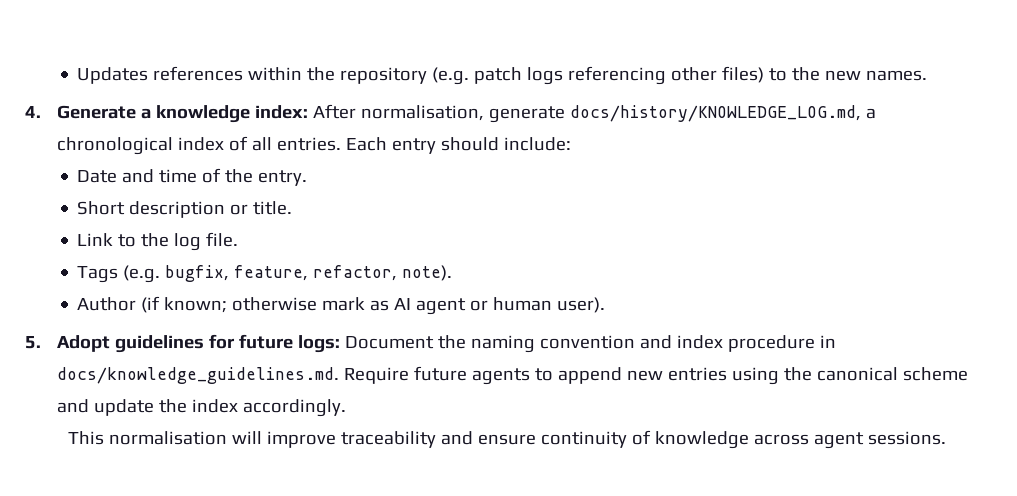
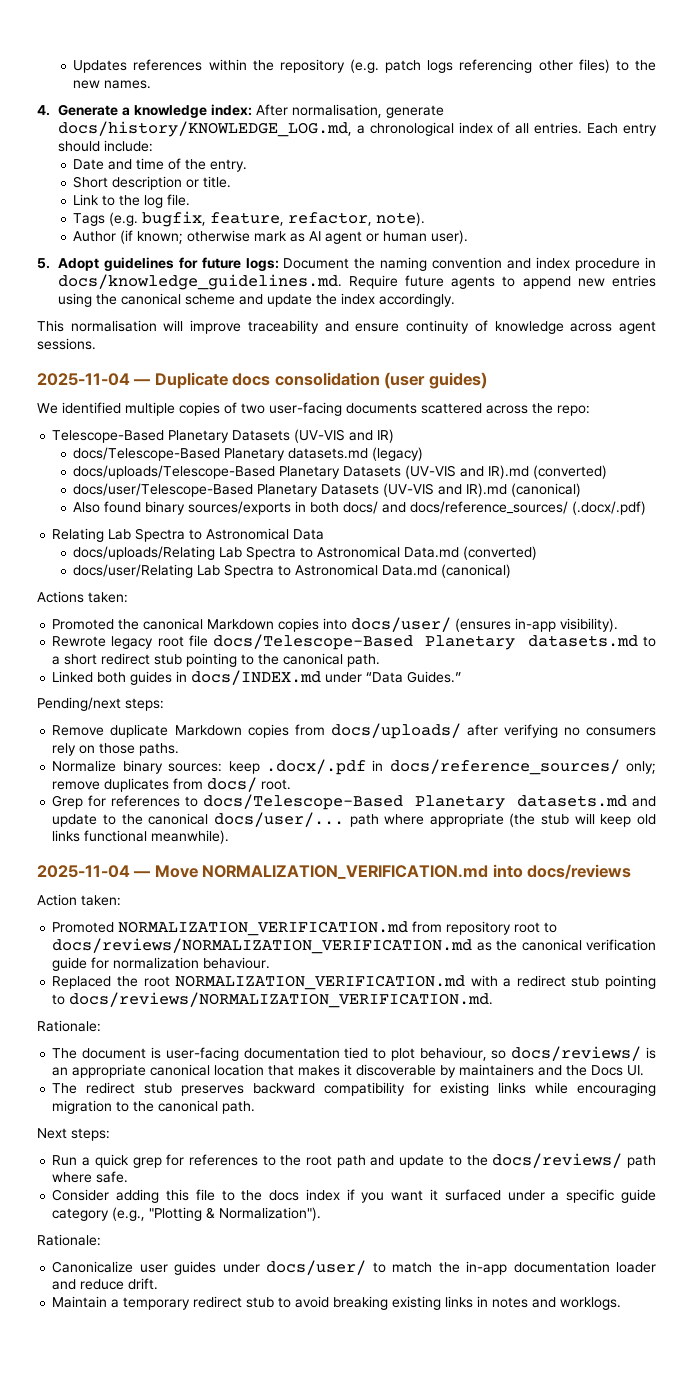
+ 2025-11-04 — Duplicate docs consolidation (user guides)
+ We identified multiple copies of two user-facing documents scattered across the repo:
+ Telescope-Based Planetary Datasets (UV-VIS and IR)
+ docs/Telescope-Based Planetary datasets.md (legacy)
+ docs/uploads/Telescope-Based Planetary Datasets (UV-VIS and IR).md (converted)
+ docs/user/Telescope-Based Planetary Datasets (UV-VIS and IR).md (canonical)
+ Also found binary sources/exports in both docs/ and docs/reference_sources/ (.docx/.pdf)
+ Relating Lab Spectra to Astronomical Data
+ docs/uploads/Relating Lab Spectra to Astronomical Data.md (converted)
+ docs/user/Relating Lab Spectra to Astronomical Data.md (canonical)
+ Actions taken:
+ Promoted the canonical Markdown copies into docs/user/ (ensures in-app visibility).
+ Rewrote legacy root file docs/Telescope-Based Planetary datasets.md to a short redirect stub pointing to the canonical path.
+ Linked both guides in docs/INDEX.md under “Data Guides.”
+ Pending/next steps:
+ Remove duplicate Markdown copies from docs/uploads/ after verifying no consumers rely on those paths.
+ Normalize binary sources: keep .docx/.pdf in docs/reference_sources/ only; remove duplicates from docs/ root.
+ Grep for references to docs/Telescope-Based Planetary datasets.md and update to the canonical docs/user/... path where appropriate (the stub will keep old links functional meanwhile).
+ 2025-11-04 — Move NORMALIZATION_VERIFICATION.md into docs/reviews
+ Action taken:
+ Promoted NORMALIZATION_VERIFICATION.md from repository root to docs/reviews/NORMALIZATION_VERIFICATION.md as the canonical verification guide for normalization behaviour.
+ Replaced the root NORMALIZATION_VERIFICATION.md with a redirect stub pointing to docs/reviews/NORMALIZATION_VERIFICATION.md.
+ Rationale:
+ The document is user-facing documentation tied to plot behaviour, so docs/reviews/ is an appropriate canonical location that makes it discoverable by maintainers and the Docs UI.
+ The redirect stub preserves backward compatibility for existing links while encouraging migration to the canonical path.
+ Next steps:
+ Run a quick grep for references to the root path and update to the docs/reviews/ path where safe.
+ Consider adding this file to the docs index if you want it surfaced under a specific guide category (e.g., "Plotting & Normalization").
+ Rationale:
+ Canonicalize user guides under docs/user/ to match the in-app documentation loader and reduce drift.
+ Maintain a temporary redirect stub to avoid breaking existing links in notes and worklogs.

